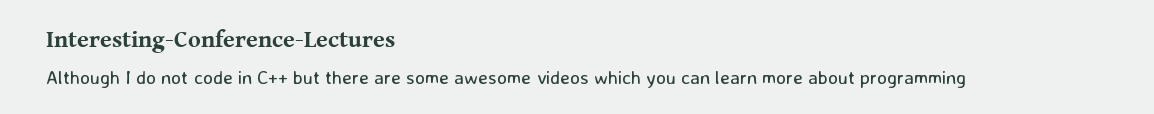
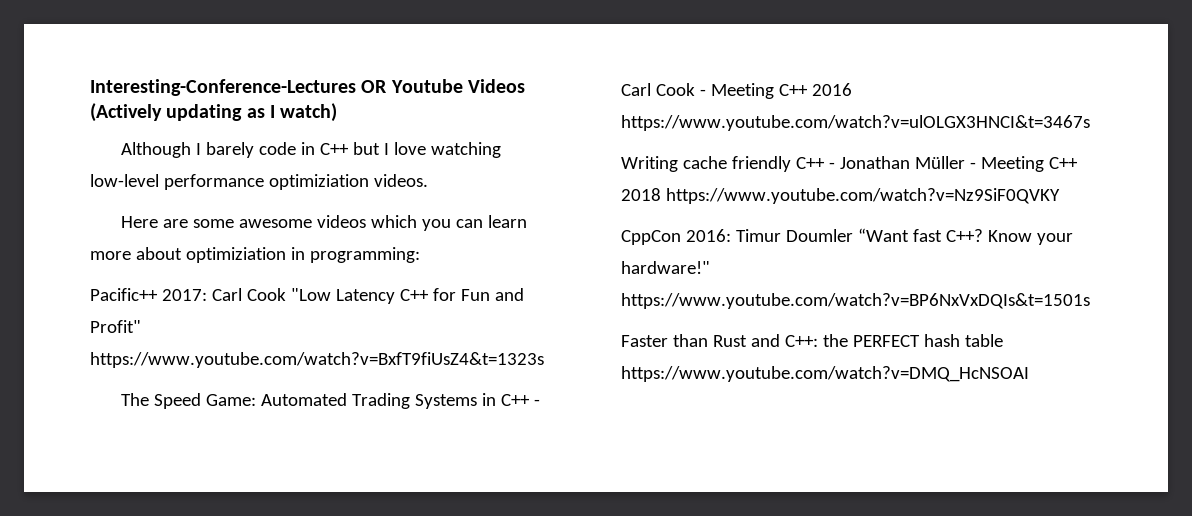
- Interesting-Conference-Lectures
+ Interesting-Conference-Lectures OR Youtube Videos (Actively updating as I watch)
- Although I do not code in C++ but there are some awesome videos which you can learn more about programming
+ Although I barely code in C++ but I love watching low-level performance optimiziation videos.
+ Here are some awesome videos which you can learn more about optimiziation in programming:
+ Pacific++ 2017: Carl Cook "Low Latency C++ for Fun and Profit" https://www.youtube.com/watch?v=BxfT9fiUsZ4&t=1323s
+ The Speed Game: Automated Trading Systems in C++ - Carl Cook - Meeting C++ 2016 https://www.youtube.com/watch?v=ulOLGX3HNCI&t=3467s
+ Writing cache friendly C++ - Jonathan Müller - Meeting C++ 2018 https://www.youtube.com/watch?v=Nz9SiF0QVKY
+ CppCon 2016: Timur Doumler “Want fast C++? Know your hardware!" https://www.youtube.com/watch?v=BP6NxVxDQIs&t=1501s
+ Faster than Rust and C++: the PERFECT hash table https://www.youtube.com/watch?v=DMQ_HcNSOAI

